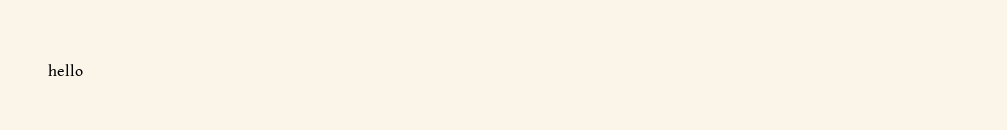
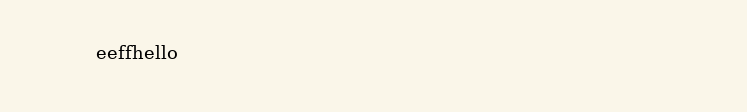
- hello
+ eeffhello

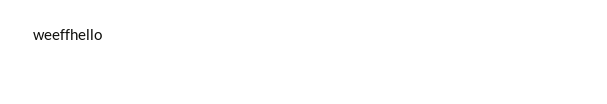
- eeffhello
+ weeffhello

